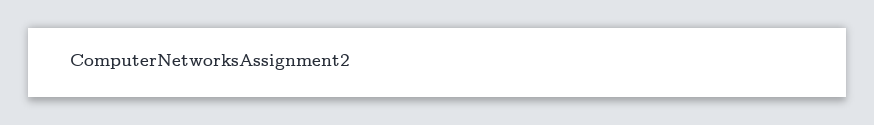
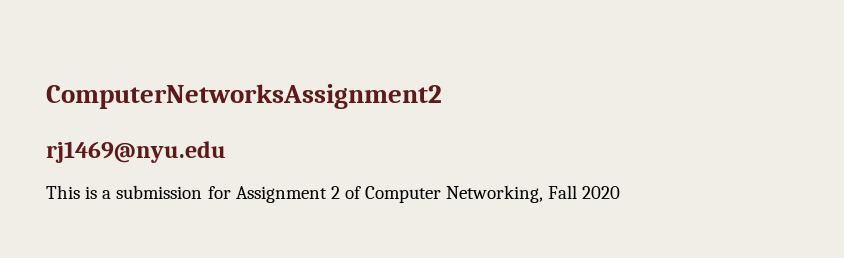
+ rj1469@nyu.edu
+ This is a submission for Assignment 2 of Computer Networking, Fall 2020

